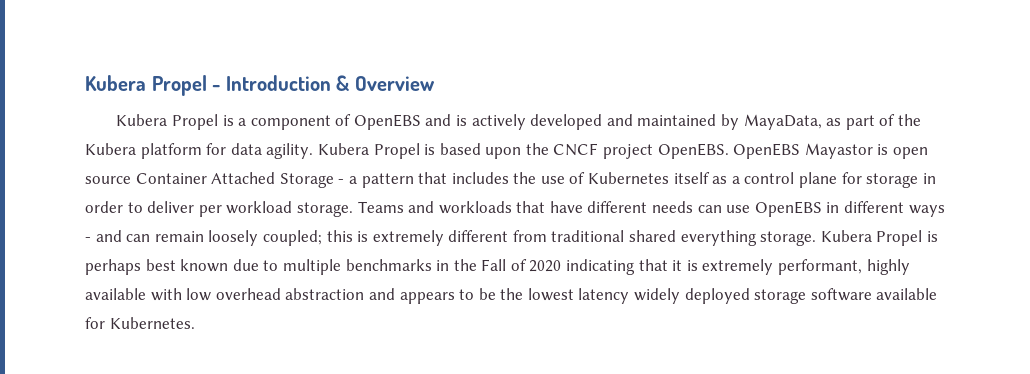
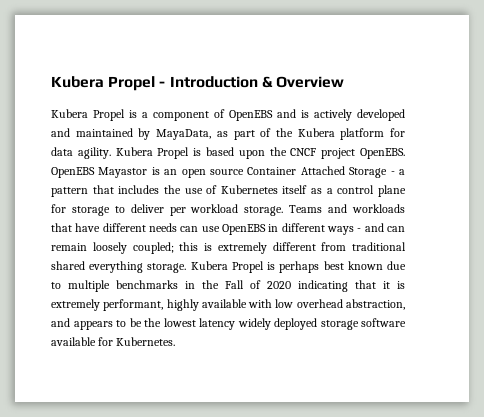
- OpenEBS Mayastor is open source Container Attached Storage - a pattern that includes the use of Kubernetes itself as a control plane for storage in order to deliver per workload storage.
+ OpenEBS Mayastor is an open source Container Attached Storage - a pattern that includes the use of Kubernetes itself as a control plane for storage to deliver per workload storage.
- Kubera Propel is perhaps best known due to multiple benchmarks in the Fall of 2020 indicating that it is extremely performant, highly available with low overhead abstraction and appears to be the lowest latency widely deployed storage software available for Kubernetes.
+ Kubera Propel is perhaps best known due to multiple benchmarks in the Fall of 2020 indicating that it is extremely performant, highly available with low overhead abstraction, and appears to be the lowest latency widely deployed storage software available for Kubernetes.

